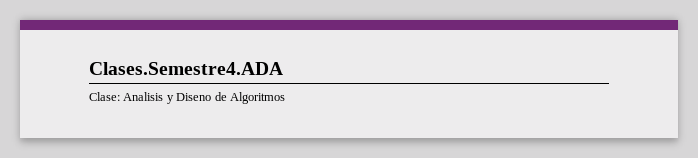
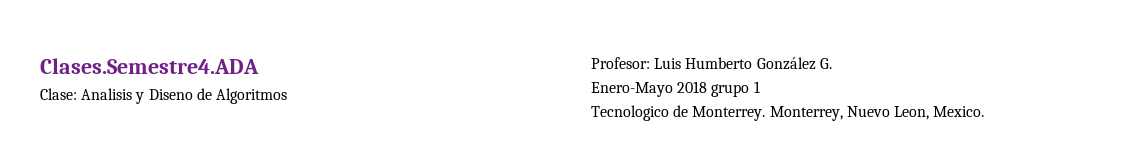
+ Profesor: Luis Humberto González G.
+ Enero-Mayo 2018 grupo 1
+ Tecnologico de Monterrey. Monterrey, Nuevo Leon, Mexico.

